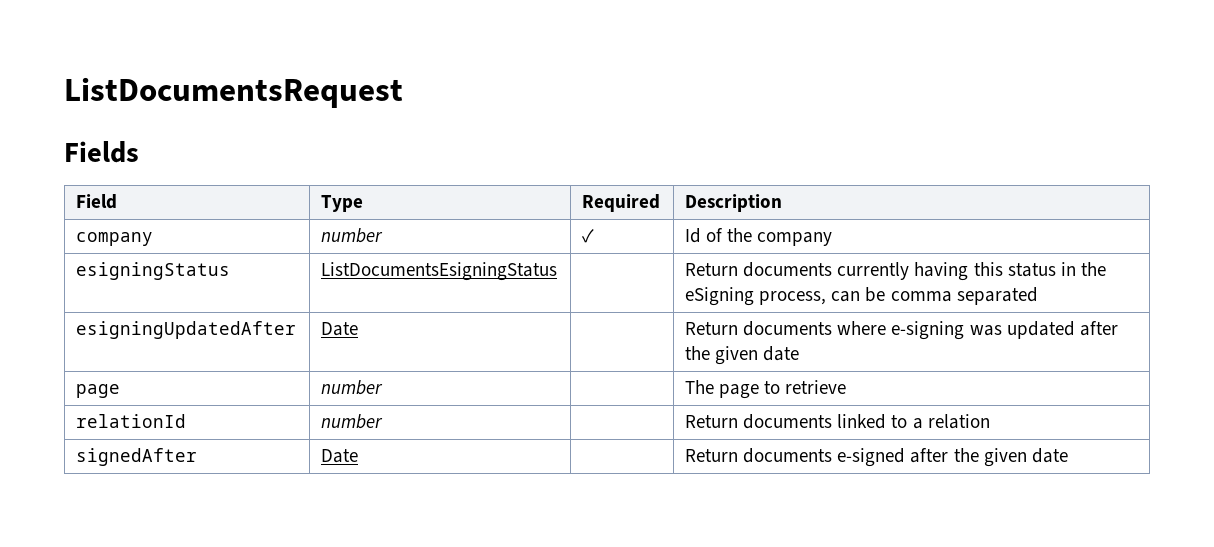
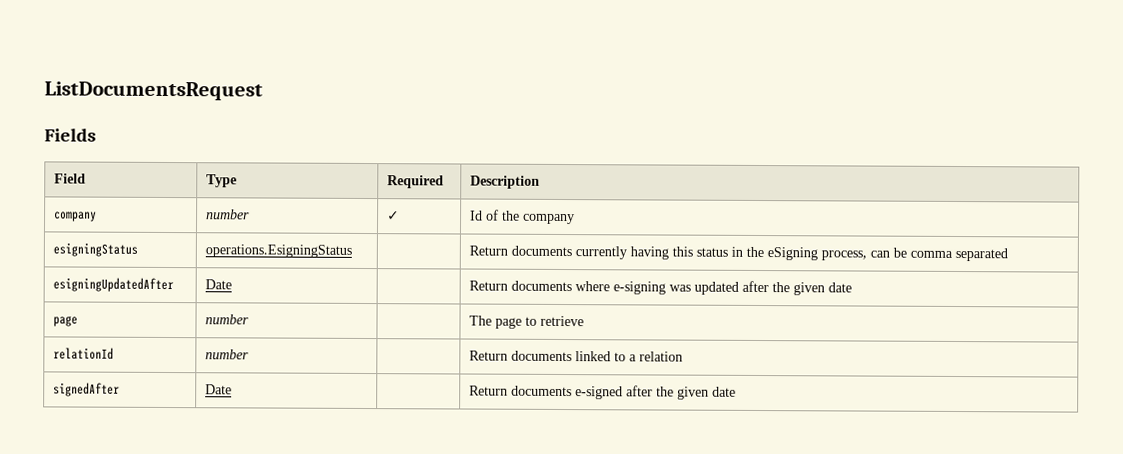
- esigningStatus | ListDocumentsEsigningStatus | | Return documents currently having this status in the eSigning process, can be comma separated
+ esigningStatus | operations.EsigningStatus | | Return documents currently having this status in the eSigning process, can be comma separated

